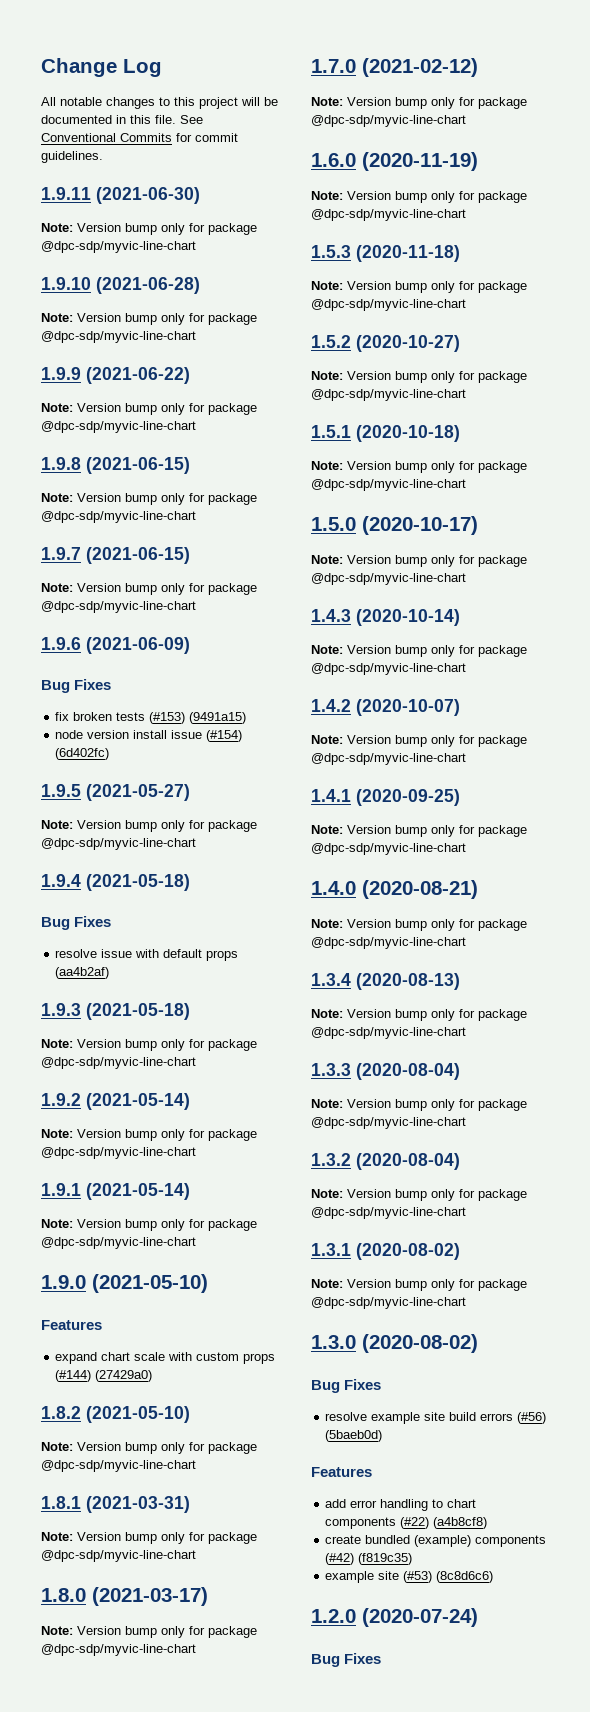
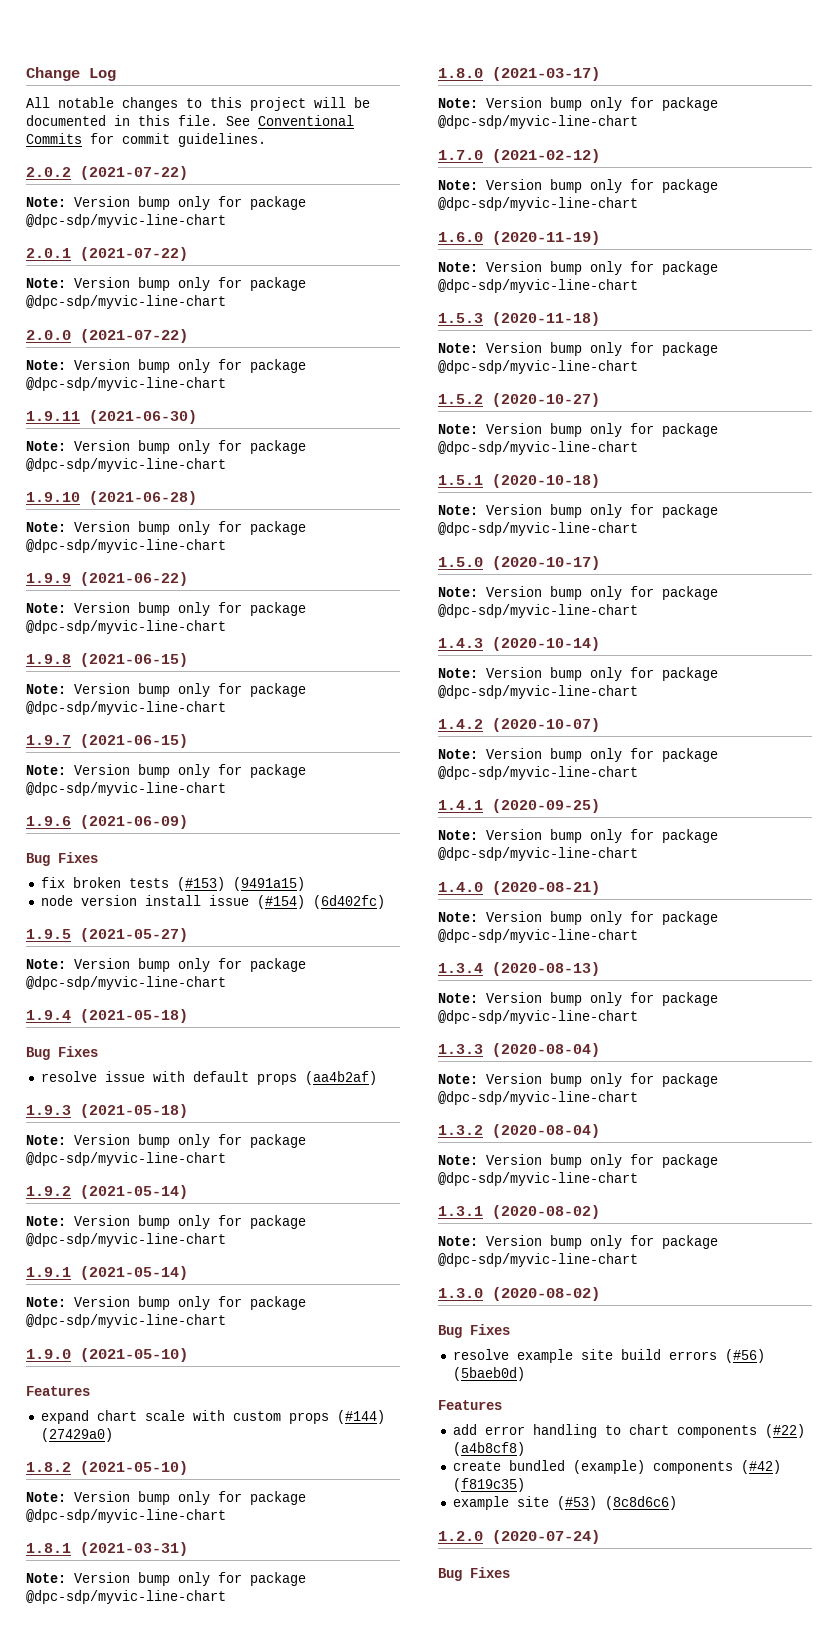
+ 2.0.2 (2021-07-22)
+ Note: Version bump only for package @dpc-sdp/myvic-line-chart
+ 2.0.1 (2021-07-22)
+ Note: Version bump only for package @dpc-sdp/myvic-line-chart
+ 2.0.0 (2021-07-22)
+ Note: Version bump only for package @dpc-sdp/myvic-line-chart

